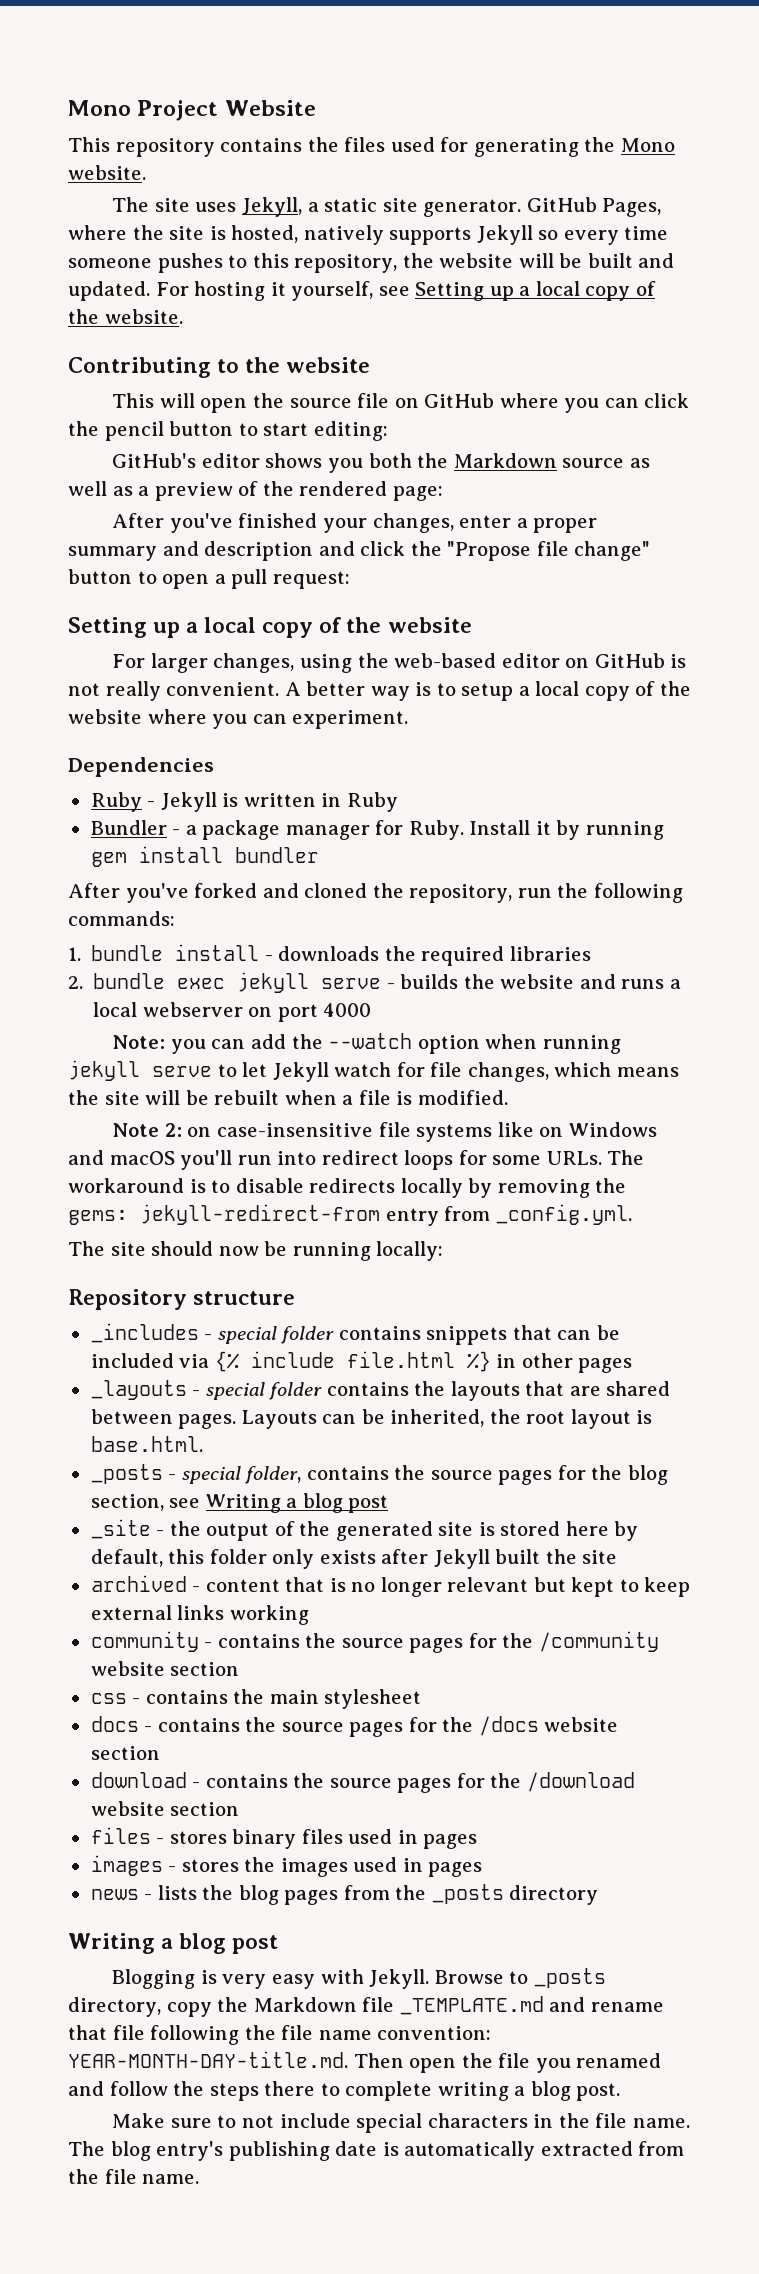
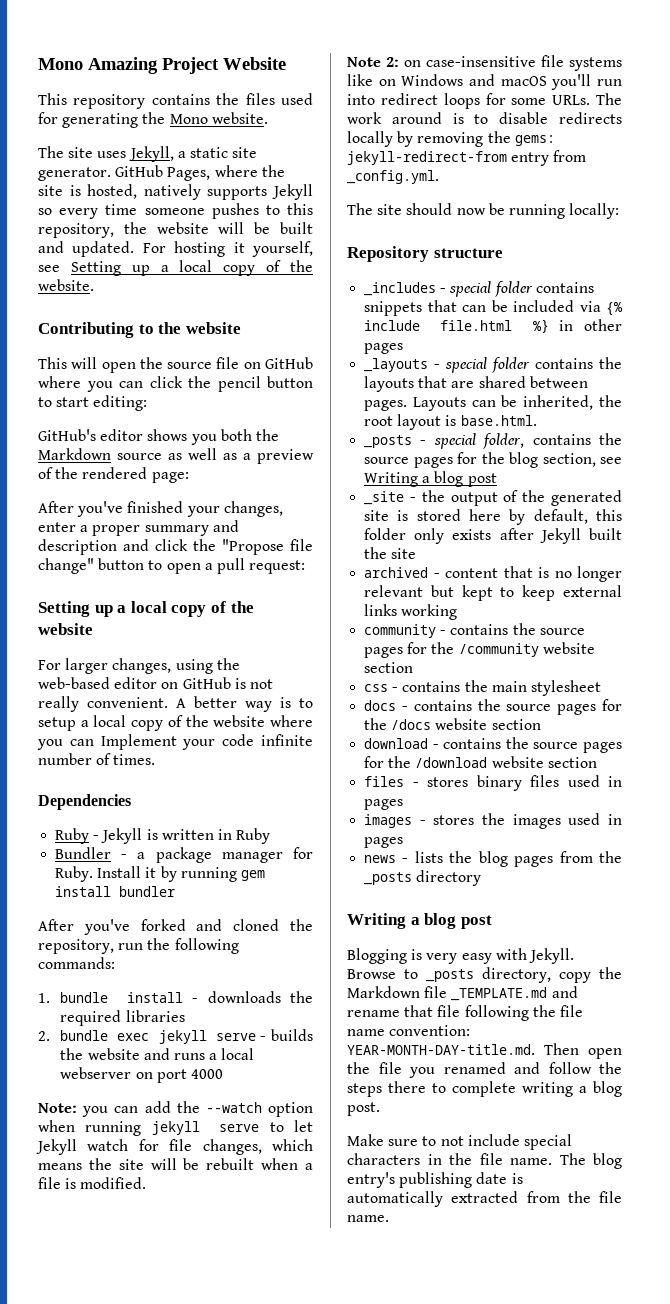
- Mono Project Website
+ Mono Amazing Project Website
- A better way is to setup a local copy of the website where you can experiment.
+ A better way is to setup a local copy of the website where you can Implement your code infinite number of times.
- The workaround is to disable redirects locally by removing the gems: jekyll-redirect-from entry from _config.yml.
+ The work around is to disable redirects locally by removing the gems: jekyll-redirect-from entry from _config.yml.

